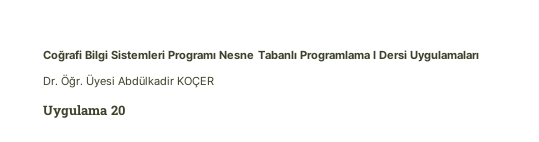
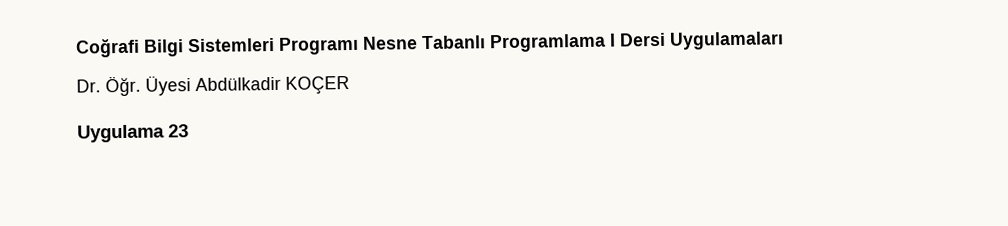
- Uygulama 20
+ Uygulama 23

